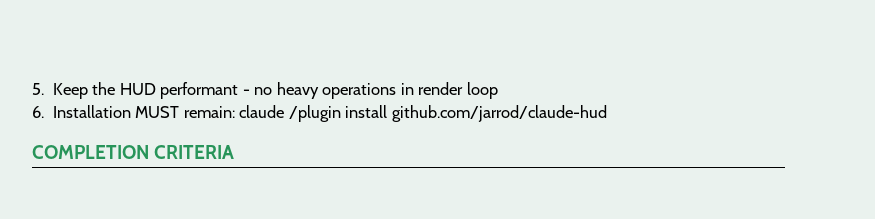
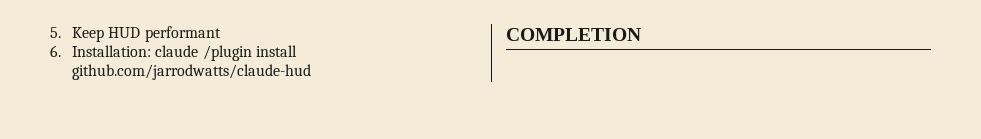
- 5. Keep the HUD performant - no heavy operations in render loop
- 6. Installation MUST remain: claude /plugin install github.com/jarrod/claude-hud
+ 5. Keep HUD performant
+ 6. Installation: claude /plugin install github.com/jarrodwatts/claude-hud
- COMPLETION CRITERIA
+ COMPLETION

